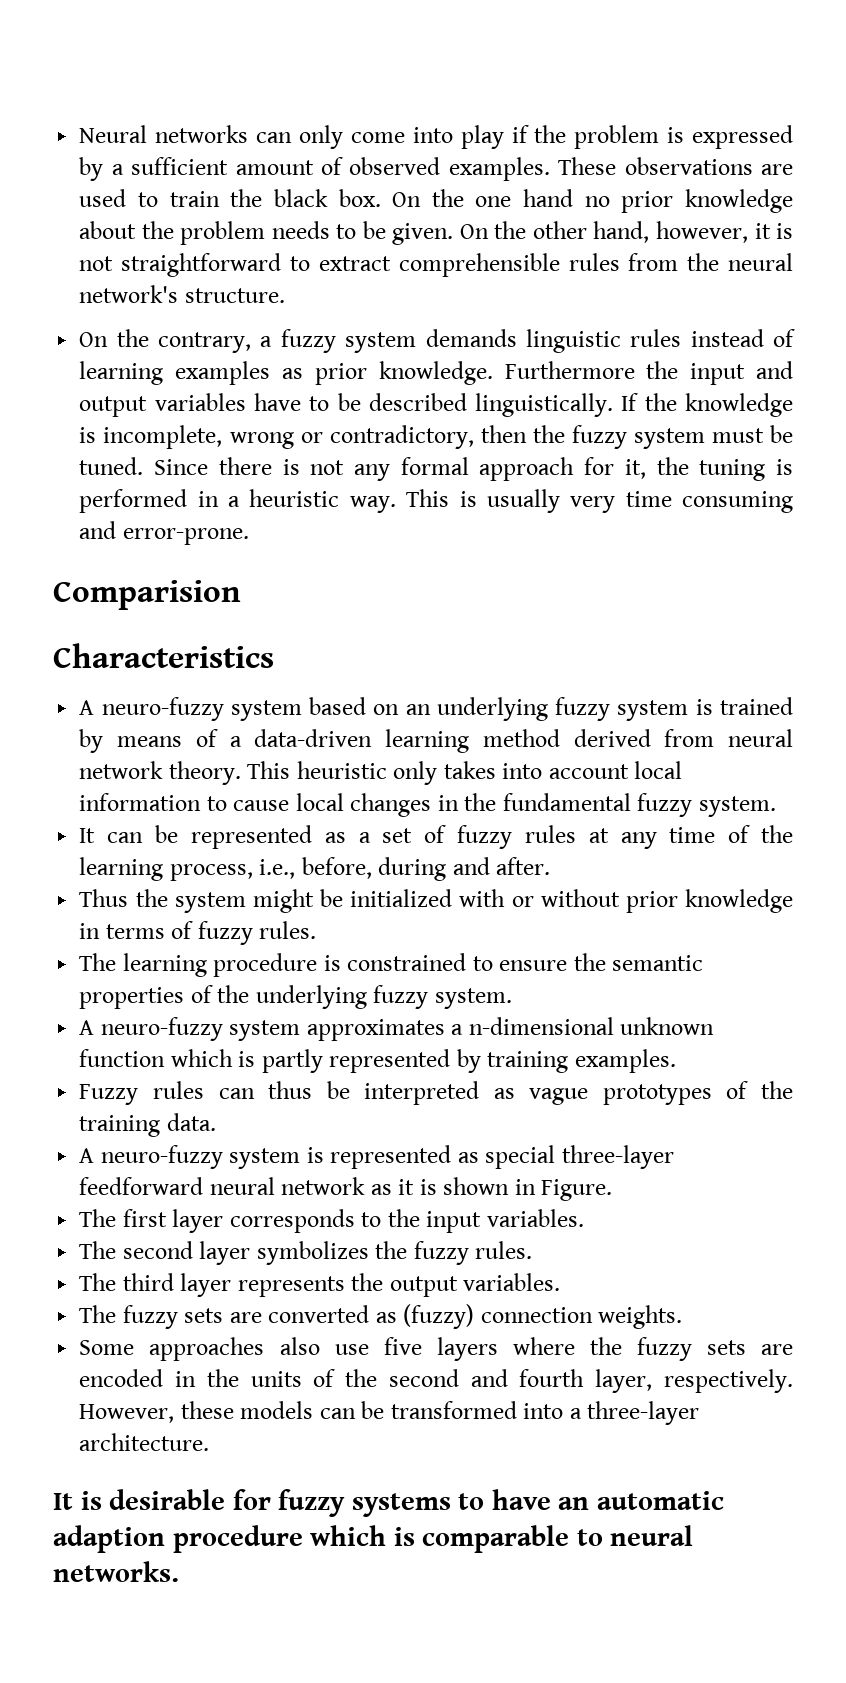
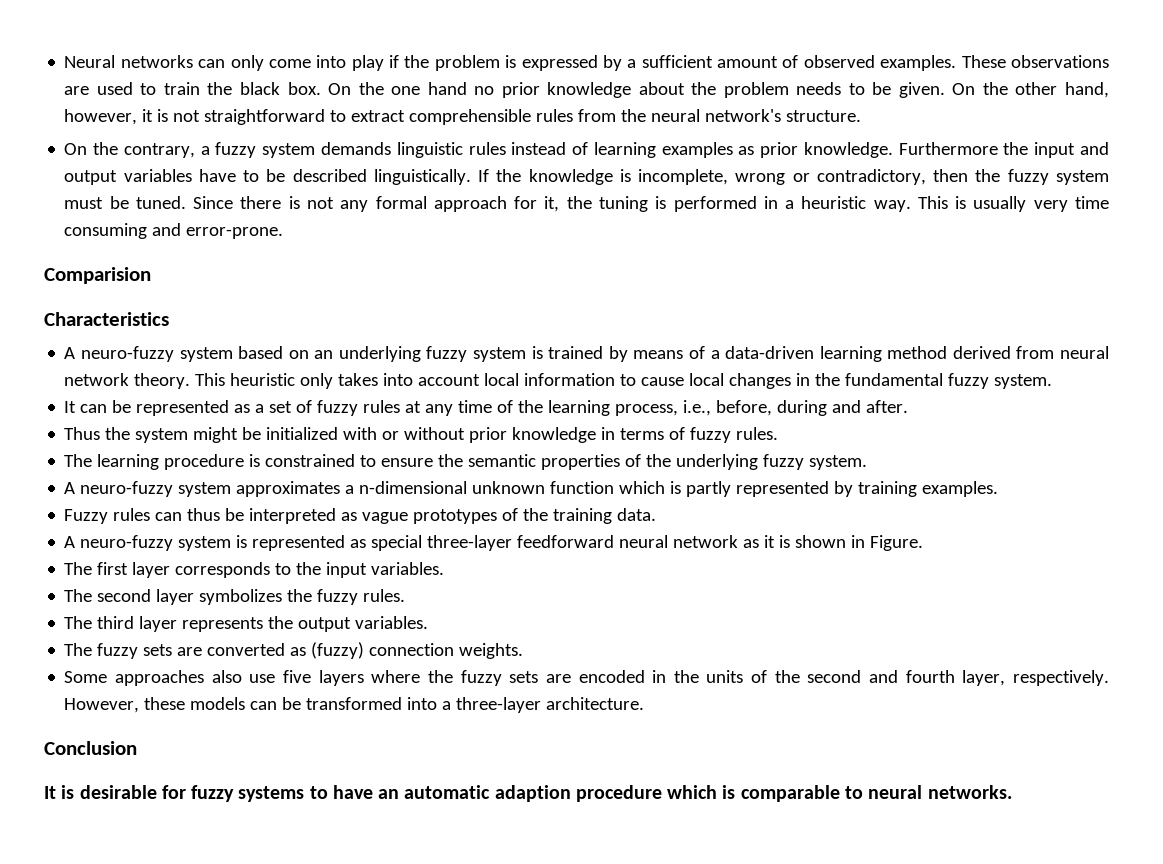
+ Conclusion

